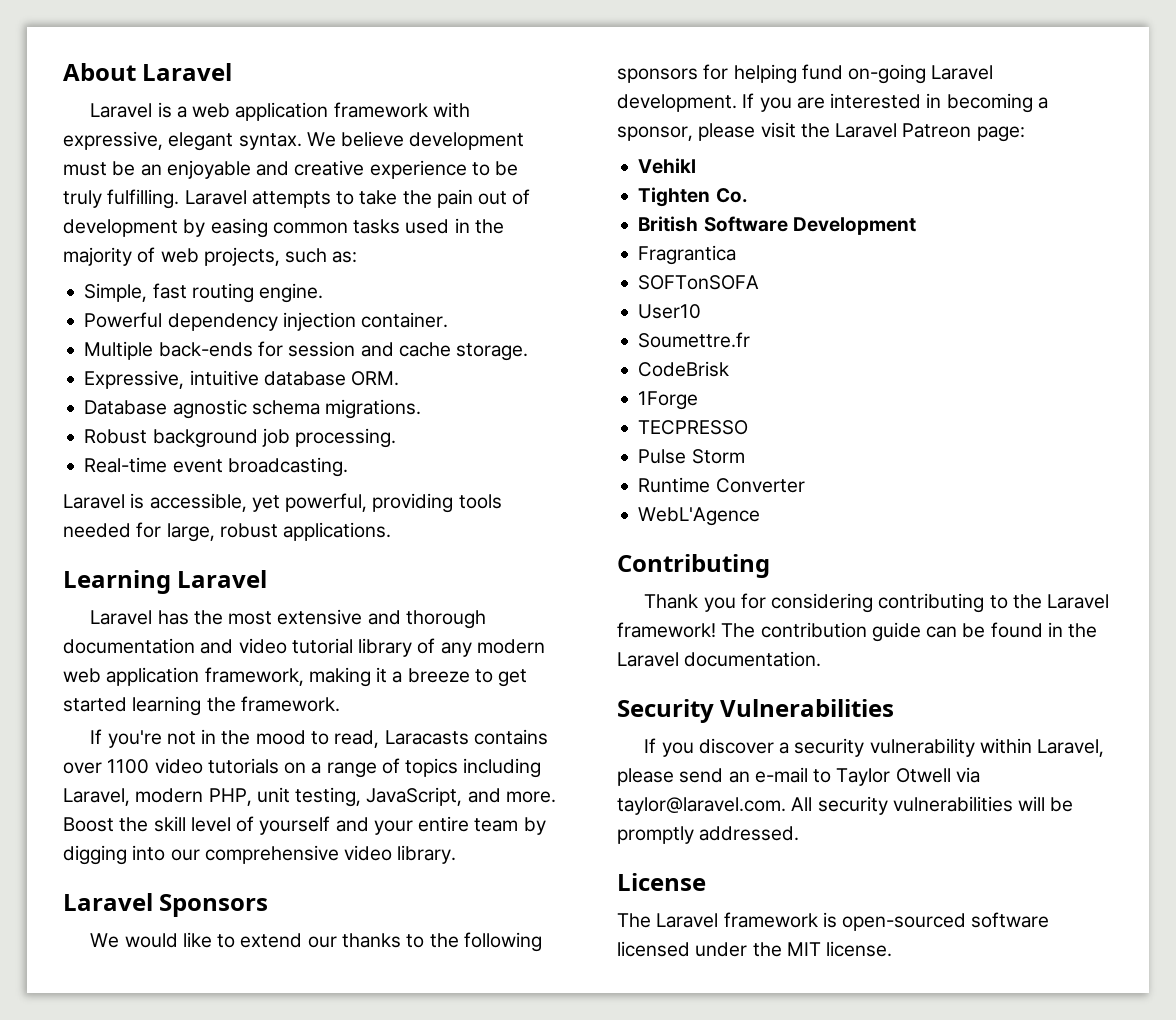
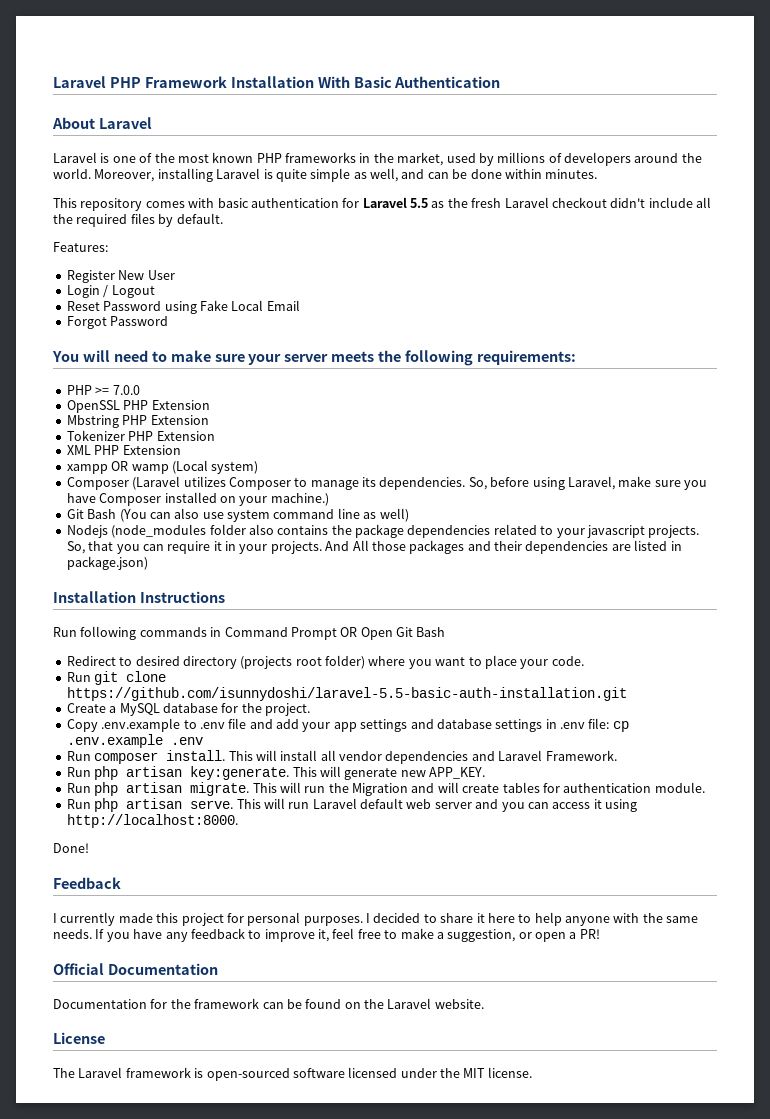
+ Laravel PHP Framework Installation With Basic Authentication
  About Laravel
- Laravel is a web application framework with expressive, elegant syntax. We believe development must be an enjoyable and creative experience to be truly fulfilling. Laravel attempts to take the pain out of development by easing common tasks used in the majority of web projects, such as:
- Simple, fast routing engine.
- Powerful dependency injection container.
- Multiple back-ends for session and cache storage.
- Expressive, intuitive database ORM.
- Database agnostic schema migrations.
- Robust background job processing.
- Real-time event broadcasting.
- Laravel is accessible, yet powerful, providing tools needed for large, robust applications.
- Learning Laravel
- Laravel has the most extensive and thorough documentation and video tutorial library of any modern web application framework, making it a breeze to get started learning the framework.
- If you're not in the mood to read, Laracasts contains over 1100 video tutorials on a range of topics including Laravel, modern PHP, unit testing, JavaScript, and more. Boost the skill level of yourself and your entire team by digging into our comprehensive video library.
- Laravel Sponsors
- We would like to extend our thanks to the following sponsors for helping fund on-going Laravel development. If you are interested in becoming a sponsor, please visit the Laravel Patreon page:
- Vehikl
- Tighten Co.
- British Software Development
- Fragrantica
- SOFTonSOFA
- User10
- Soumettre.fr
- CodeBrisk
- 1Forge
- TECPRESSO
- Pulse Storm
- Runtime Converter
- WebL'Agence
- Contributing
- Thank you for considering contributing to the Laravel framework! The contribution guide can be found in the Laravel documentation.
- Security Vulnerabilities
- If you discover a security vulnerability within Laravel, please send an e-mail to Taylor Otwell via taylor@laravel.com. All security vulnerabilities will be promptly addressed.
+ Laravel is one of the most known PHP frameworks in the market, used by millions of developers around the world. Moreover, installing Laravel is quite simple as well, and can be done within minutes.
+ This repository comes with basic authentication for Laravel 5.5 as the fresh Laravel checkout didn't include all the required files by default.
+ Features:
+ Register New User
+ Login / Logout
+ Reset Password using Fake Local Email
+ Forgot Password
+ You will need to make sure your server meets the following requirements:
+ PHP >= 7.0.0
+ OpenSSL PHP Extension
+ Mbstring PHP Extension
+ Tokenizer PHP Extension
+ XML PHP Extension
+ xampp OR wamp (Local system)
+ Composer (Laravel utilizes Composer to manage its dependencies. So, before using Laravel, make sure you have Composer installed on your machine.)
+ Git Bash (You can also use system command line as well)
+ Nodejs (node_modules folder also contains the package dependencies related to your javascript projects. So, that you can require it in your projects. And All those packages and their dependencies are listed in package.json)
+ Installation Instructions
+ Run following commands in Command Prompt OR Open Git Bash
+ Redirect to desired directory (projects root folder) where you want to place your code.
+ Run git clone https://github.com/isunnydoshi/laravel-5.5-basic-auth-installation.git
+ Create a MySQL database for the project.
+ Copy .env.example to .env file and add your app settings and database settings in .env file: cp .env.example .env
+ Run composer install. This will install all vendor dependencies and Laravel Framework.
+ Run php artisan key:generate. This will generate new APP_KEY.
+ Run php artisan migrate. This will run the Migration and will create tables for authentication module.
+ Run php artisan serve. This will run Laravel default web server and you can access it using http://localhost:8000.
+ Done!
+ Feedback
+ I currently made this project for personal purposes. I decided to share it here to help anyone with the same needs. If you have any feedback to improve it, feel free to make a suggestion, or open a PR!
+ Official Documentation
+ Documentation for the framework can be found on the Laravel website.

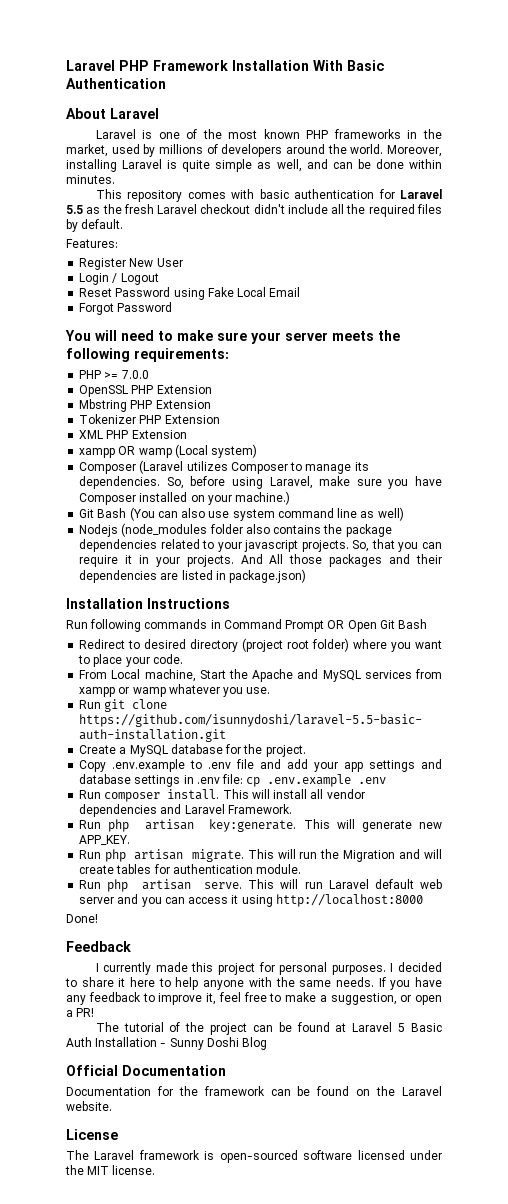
- Redirect to desired directory (projects root folder) where you want to place your code.
+ Redirect to desired directory (project root folder) where you want to place your code.
+ From Local machine, Start the Apache and MySQL services from xampp or wamp whatever you use.
- This will run Laravel default web server and you can access it using http://localhost:8000.
+ This will run Laravel default web server and you can access it using http://localhost:8000
+ The tutorial of the project can be found at Laravel 5 Basic Auth Installation - Sunny Doshi Blog

